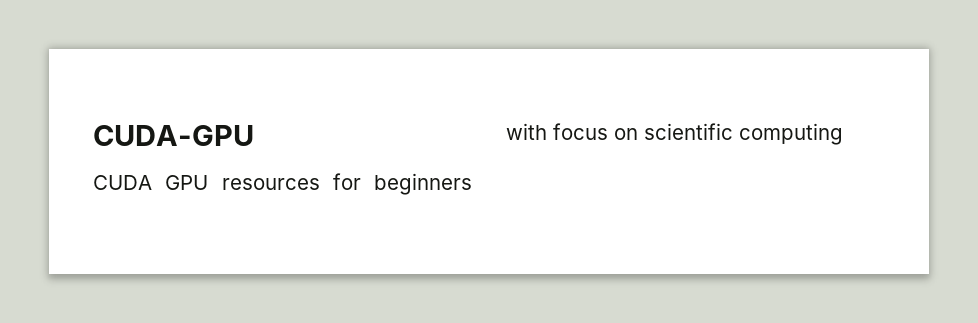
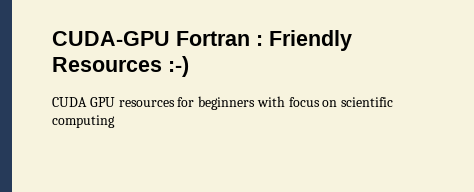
- CUDA-GPU
+ CUDA-GPU Fortran : Friendly Resources :-)

